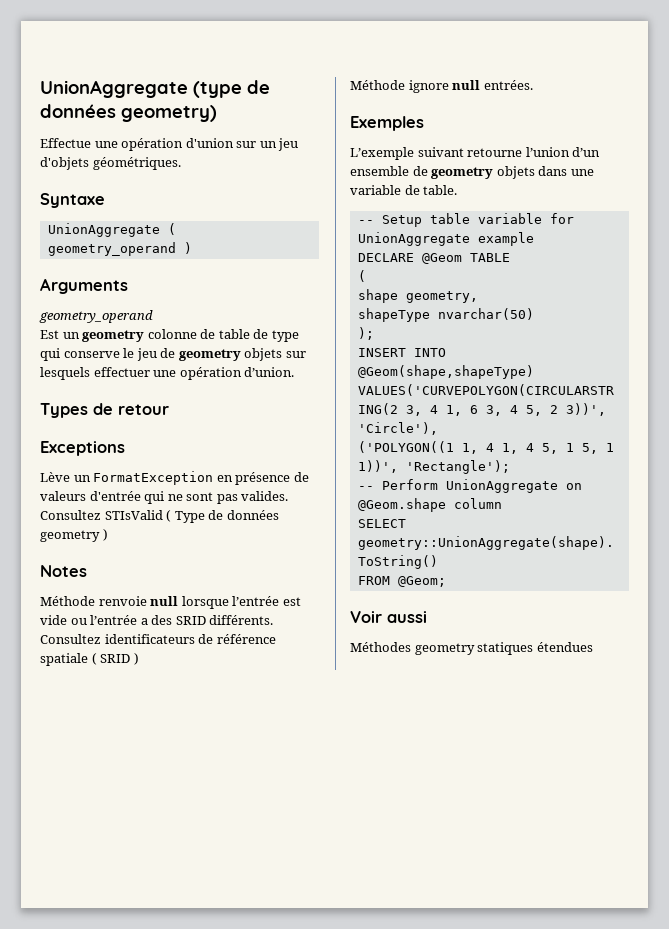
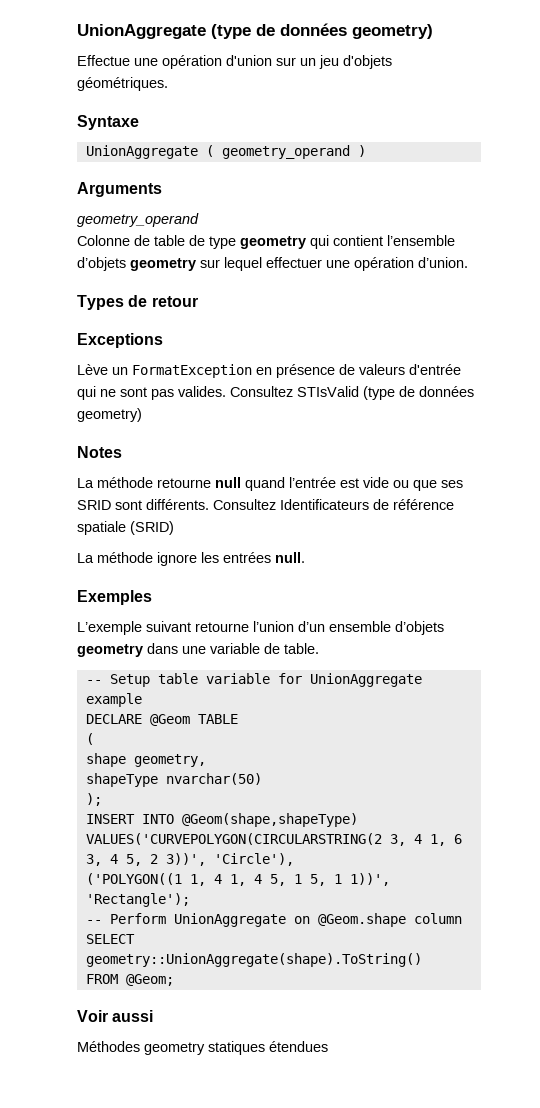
- Est un geometry colonne de table de type qui conserve le jeu de geometry objets sur lesquels effectuer une opération d’union.
+ Colonne de table de type geometry qui contient l’ensemble d’objets geometry sur lequel effectuer une opération d’union.
- Consultez STIsValid ( Type de données geometry )
+ Consultez STIsValid (type de données geometry)
  Notes
- Méthode renvoie null lorsque l’entrée est vide ou l’entrée a des SRID différents.
+ La méthode retourne null quand l’entrée est vide ou que ses SRID sont différents.
- Consultez identificateurs de référence spatiale ( SRID )
- Méthode ignore null entrées.
+ Consultez Identificateurs de référence spatiale (SRID)
+ La méthode ignore les entrées null.
- L’exemple suivant retourne l’union d’un ensemble de geometry objets dans une variable de table.
+ L’exemple suivant retourne l’union d’un ensemble d’objets geometry dans une variable de table.

